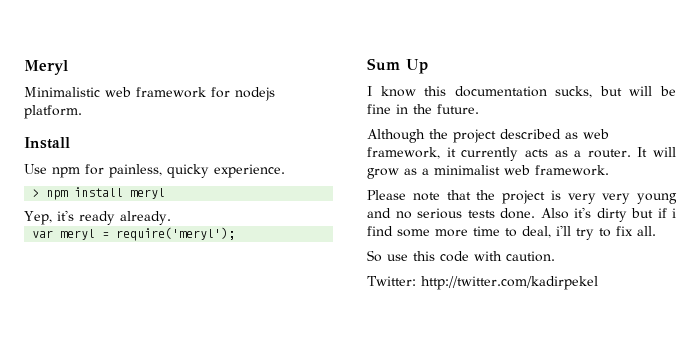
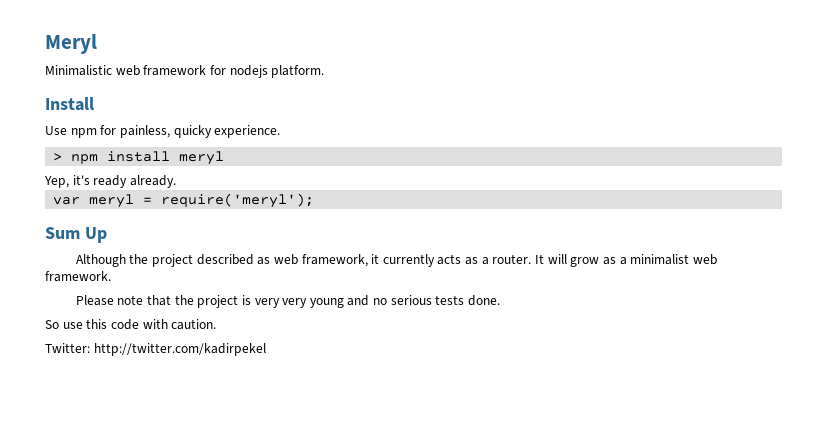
- I know this documentation sucks, but will be fine in the future.
- Also it's dirty but if i find some more time to deal, i'll try to fix all.

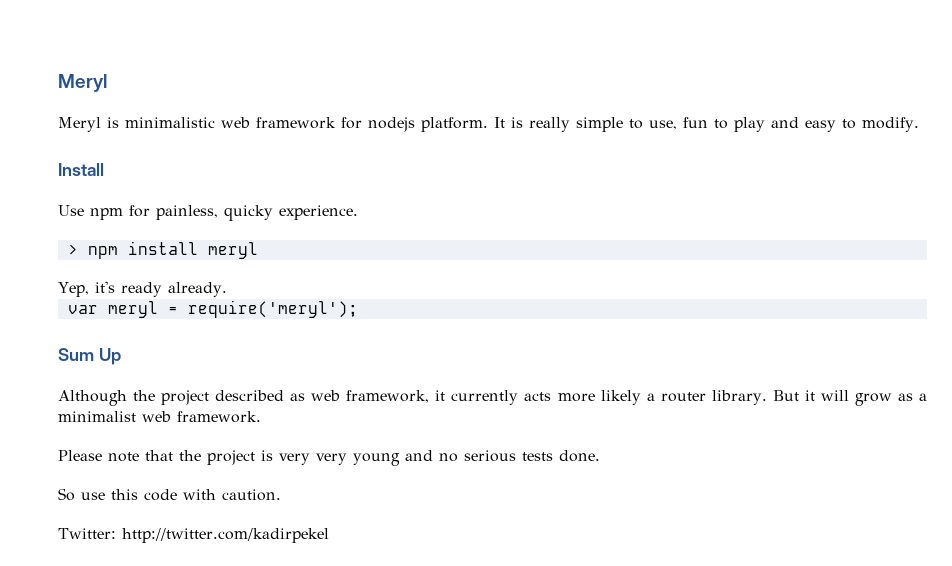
- Minimalistic web framework for nodejs platform.
+ Meryl is minimalistic web framework for nodejs platform. It is really simple to use, fun to play and easy to modify.
- Although the project described as web framework, it currently acts as a router. It will grow as a minimalist web framework.
+ Although the project described as web framework, it currently acts more likely a router library. But it will grow as a minimalist web framework.

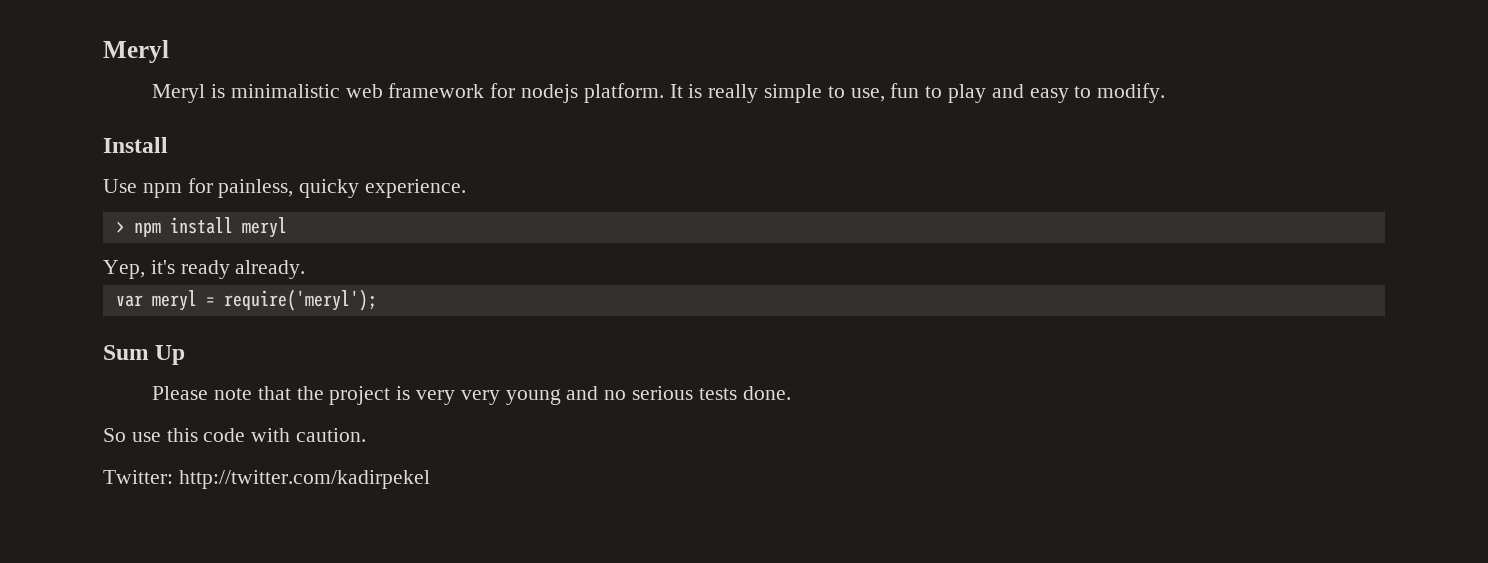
- Although the project described as web framework, it currently acts more likely a router library. But it will grow as a minimalist web framework.

